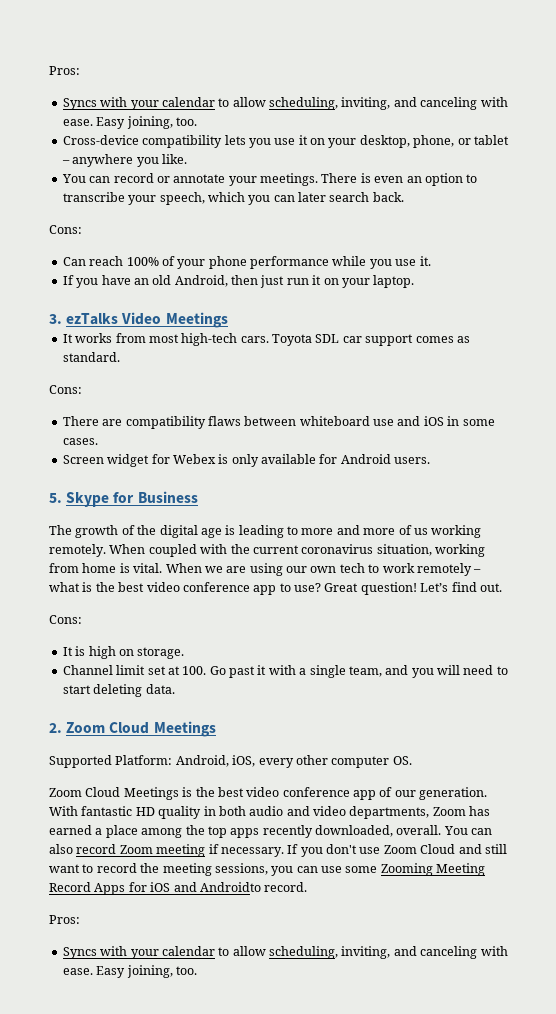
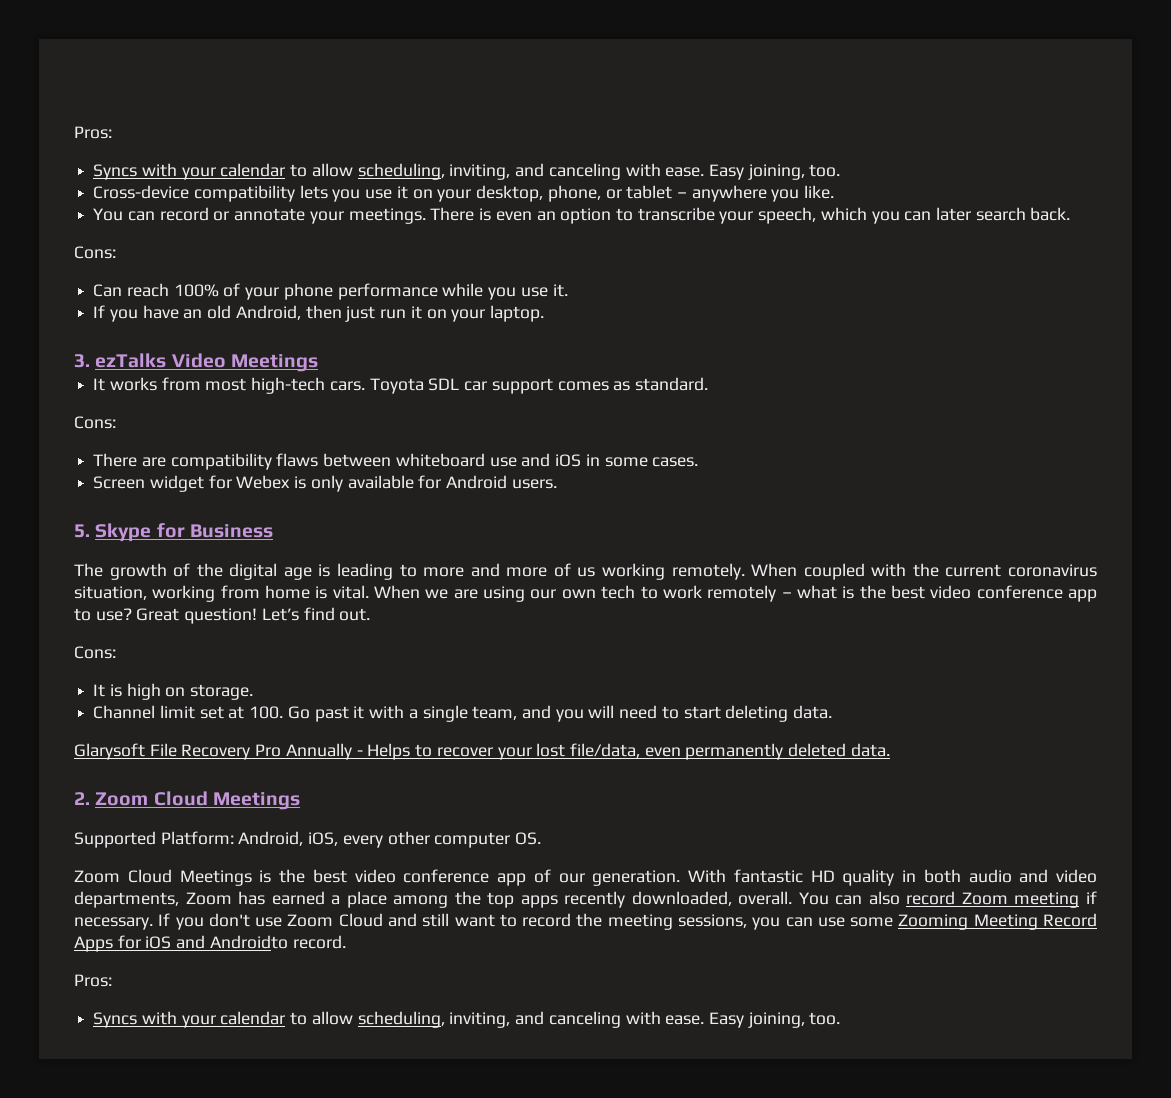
+ Glarysoft File Recovery Pro Annually - Helps to recover your lost file/data, even permanently deleted data.

